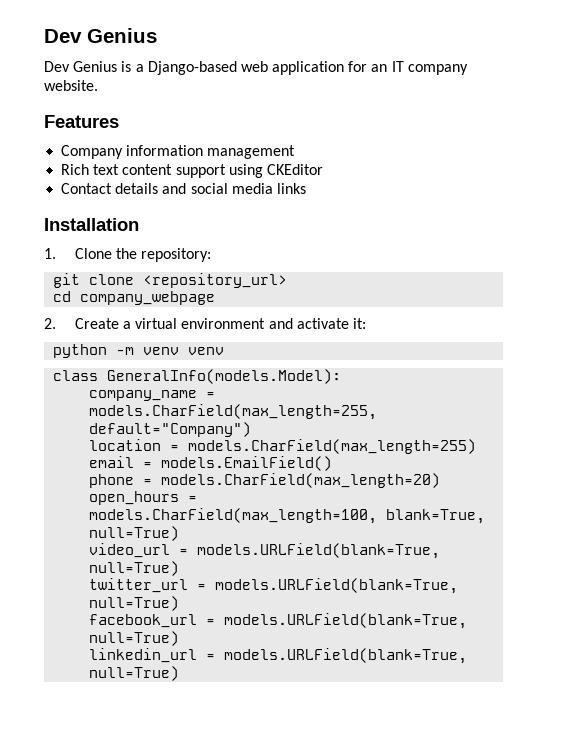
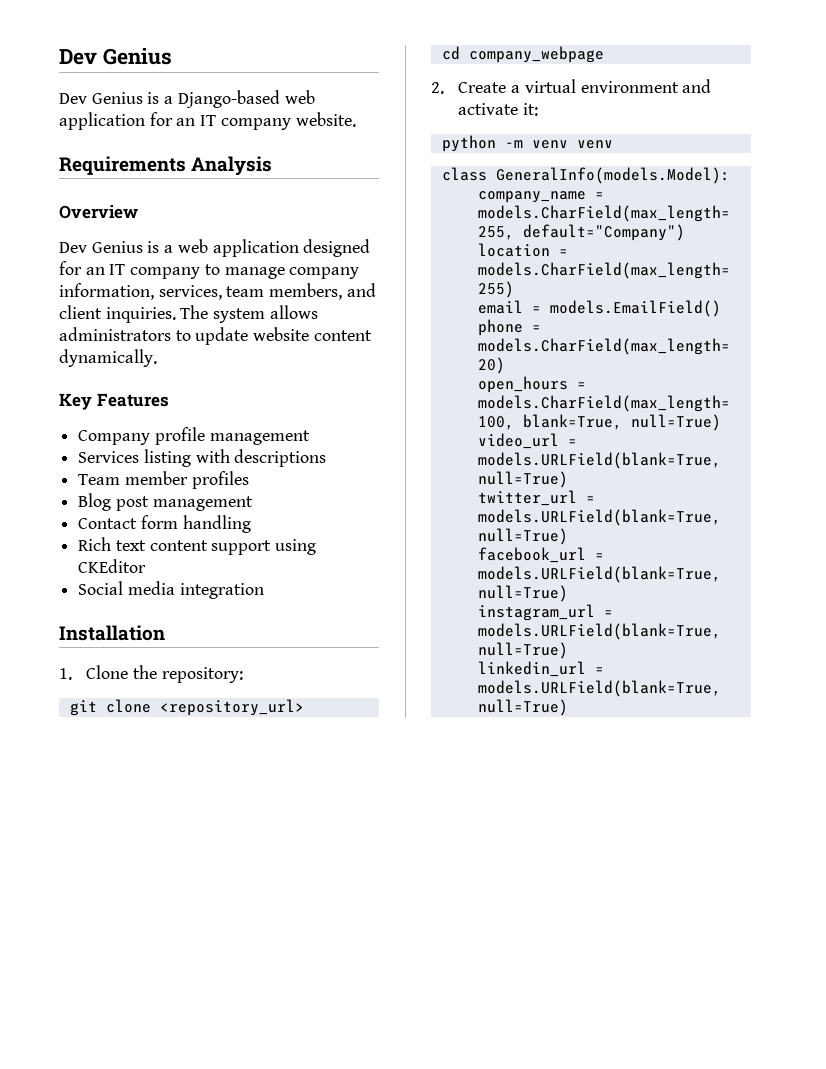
- Features
+ Requirements Analysis
+ Overview
+ Dev Genius is a web application designed for an IT company to manage company information, services, team members, and client inquiries. The system allows administrators to update website content dynamically.
+ Key Features
- Company information management
+ Company profile management
+ Services listing with descriptions
+ Team member profiles
+ Blog post management
+ Contact form handling
- Contact details and social media links
+ Social media integration
+ instagram_url = models.URLField(blank=True, null=True)

